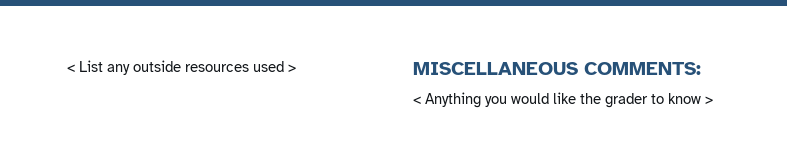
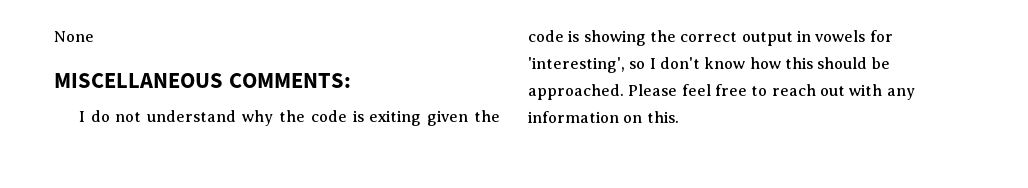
- < List any outside resources used >
+ None
  MISCELLANEOUS COMMENTS:
- < Anything you would like the grader to know >
+ I do not understand why the code is exiting given the code is showing the correct output in vowels for 'interesting', so I don't know how this should be approached. Please feel free to reach out with any information on this.

